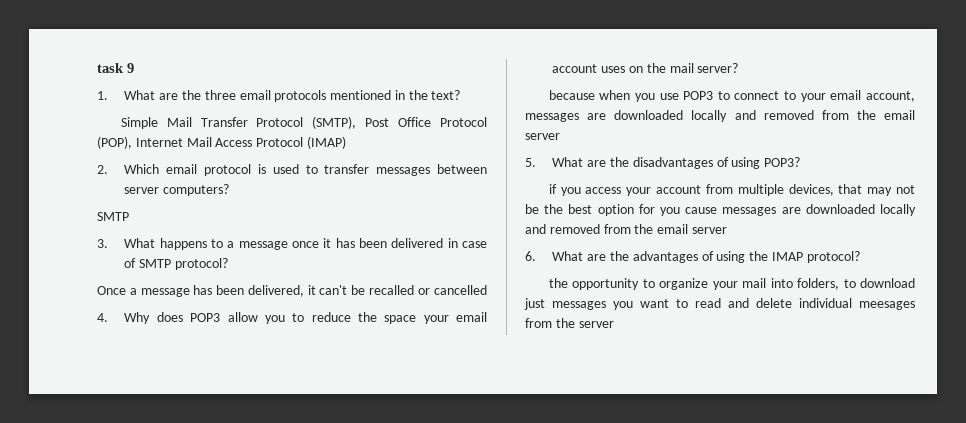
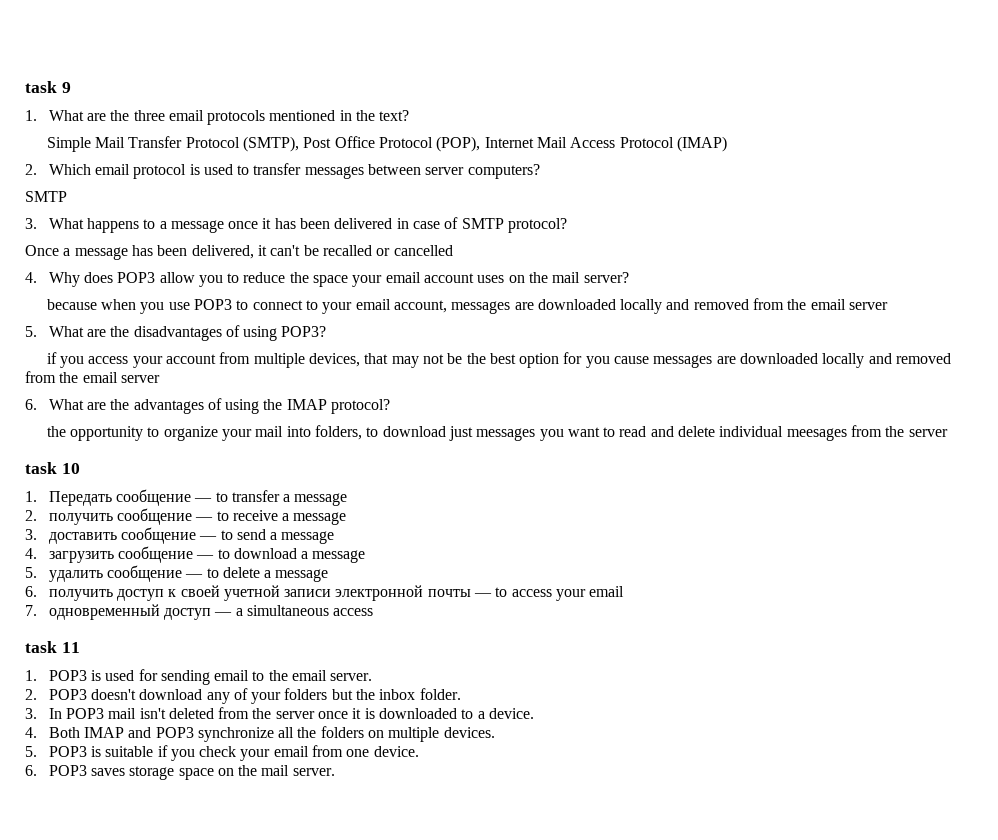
+ task 10
+ 1. Передать сообщение — to transfer a message
+ 2. получить сообщение — to receive a message
+ 3. доставить сообщение — to send a message
+ 4. загрузить сообщение — to download a message
+ 5. удалить сообщение — to delete a message
+ 6. получить доступ к своей учетной записи электронной почты — to access your email
+ 7. одновременный доступ — a simultaneous access
+ task 11
+ 1. POP3 is used for sending email to the email server.
+ 2. POP3 doesn't download any of your folders but the inbox folder.
+ 3. In POP3 mail isn't deleted from the server once it is downloaded to a device.
+ 4. Both IMAP and POP3 synchronize all the folders on multiple devices.
+ 5. POP3 is suitable if you check your email from one device.
+ 6. POP3 saves storage space on the mail server.

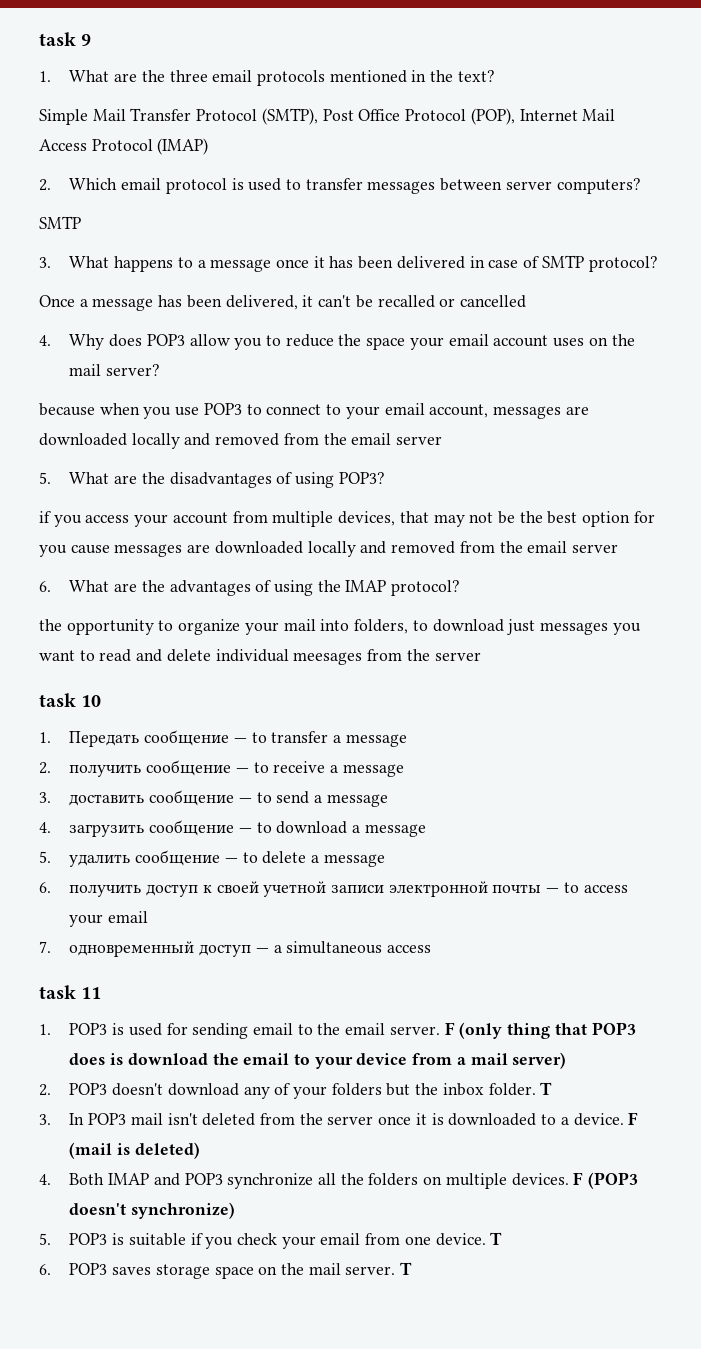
+ F (only thing that POP3 does is download the email to your device from a mail server)
- 2. POP3 doesn't download any of your folders but the inbox folder.
+ 2. POP3 doesn't download any of your folders but the inbox folder. T
+ F (mail is deleted)
+ F (POP3 doesn't synchronize)
- 5. POP3 is suitable if you check your email from one device.
+ 5. POP3 is suitable if you check your email from one device. T
- 6. POP3 saves storage space on the mail server.
+ 6. POP3 saves storage space on the mail server. T

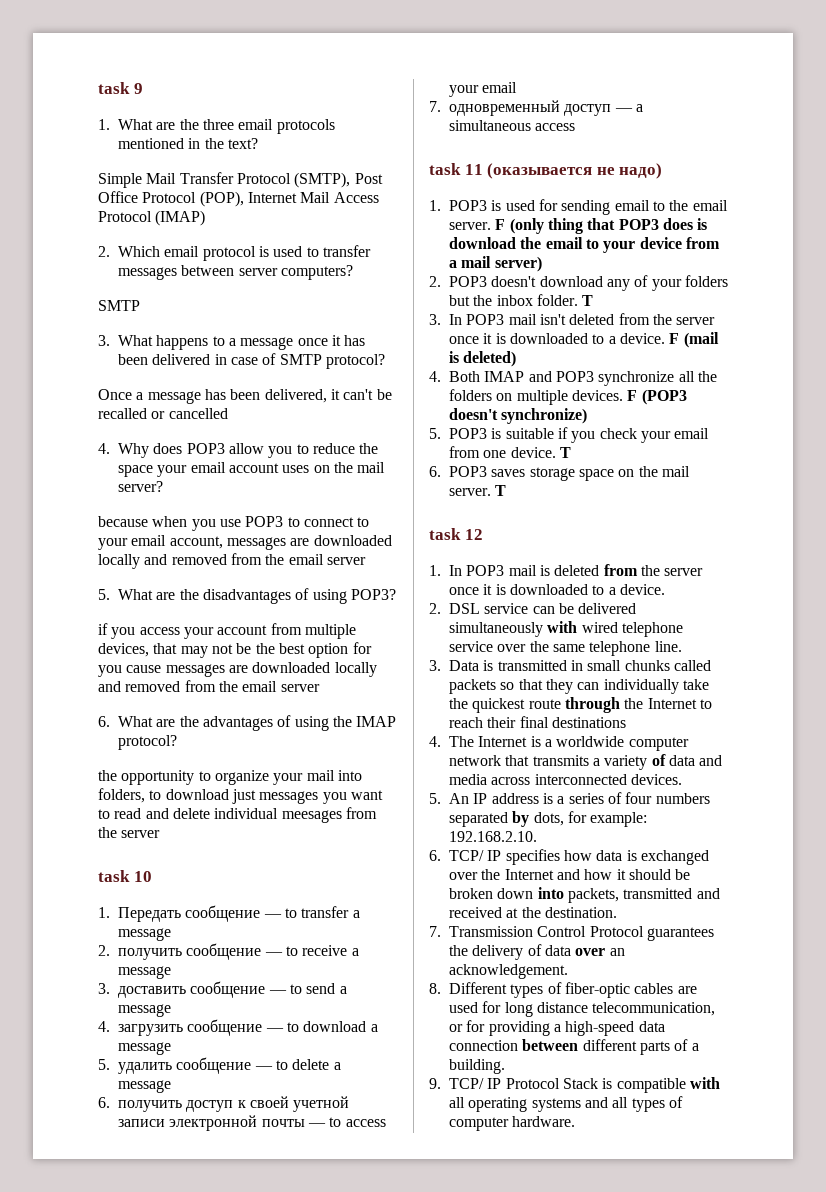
- task 11
+ task 11 (оказывается не надо)
+ task 12
+ 1. In POP3 mail is deleted from the server once it is downloaded to a device.
+ 2. DSL service can be delivered simultaneously with wired telephone service over the same telephone line.
+ 3. Data is transmitted in small chunks called packets so that they can individually take the quickest route through the Internet to reach their final destinations
+ 4. The Internet is a worldwide computer network that transmits a variety of data and media across interconnected devices.
+ 5. An IP address is a series of four numbers separated by dots, for example: 192.168.2.10.
+ 6. TCP/ IP specifies how data is exchanged over the Internet and how it should be broken down into packets, transmitted and received at the destination.
+ 7. Transmission Control Protocol guarantees the delivery of data over an acknowledgement.
+ 8. Different types of fiber-optic cables are used for long distance telecommunication, or for providing a high-speed data connection between different parts of a building.
+ 9. TCP/ IP Protocol Stack is compatible with all operating systems and all types of computer hardware.

